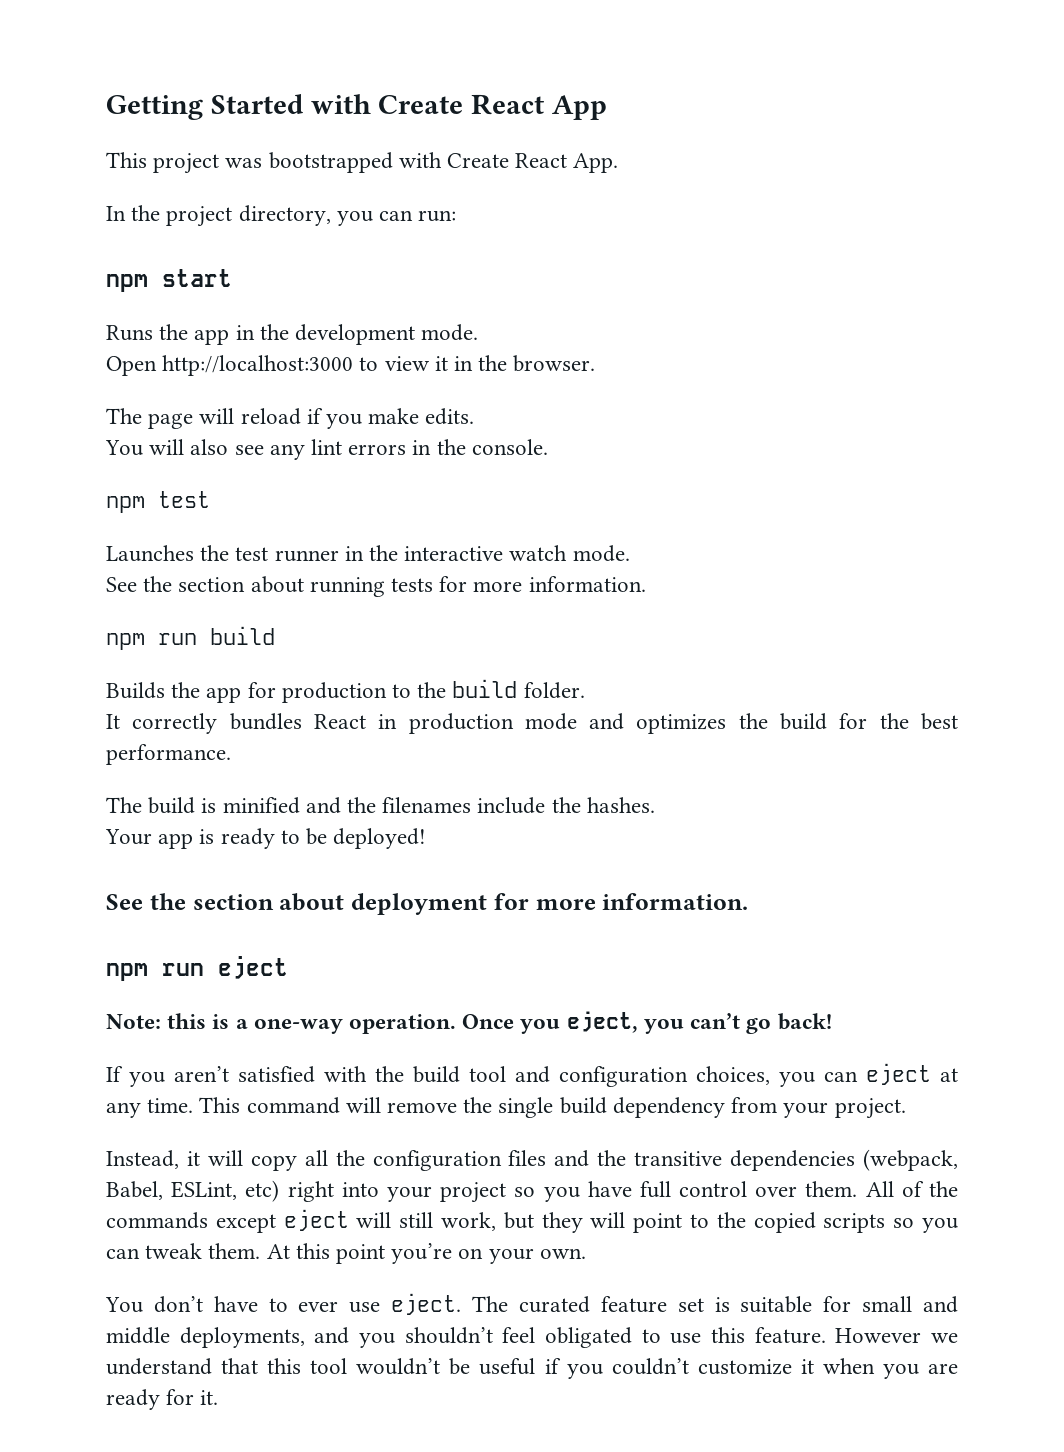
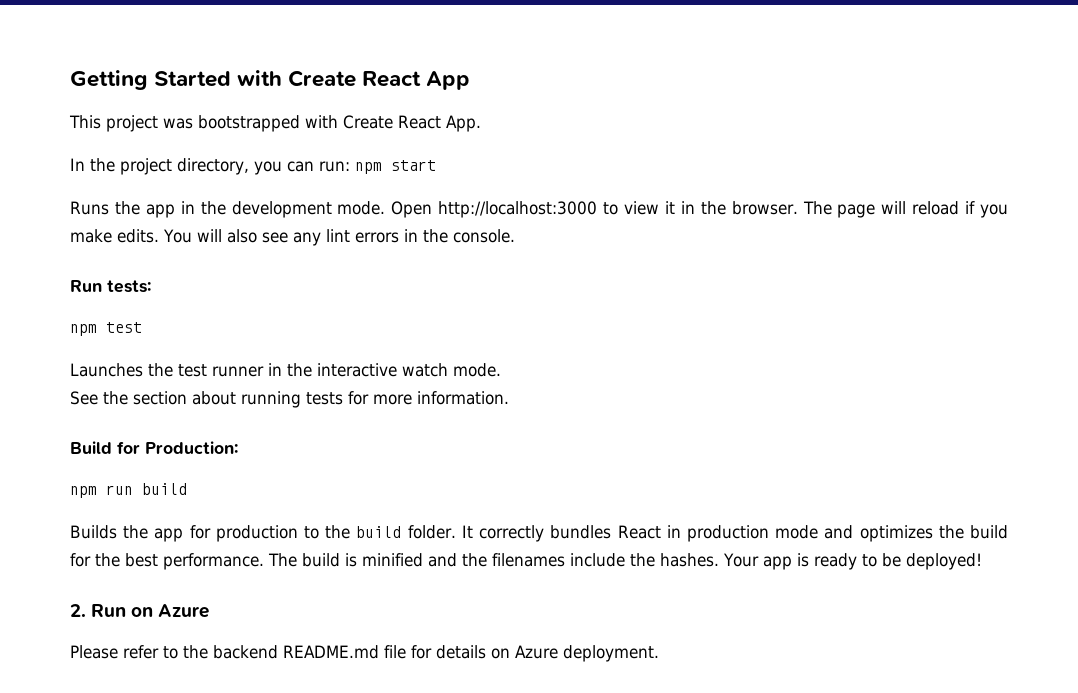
- In the project directory, you can run:
- npm start
+ In the project directory, you can run: npm start
- Runs the app in the development mode.
- Open http://localhost:3000 to view it in the browser.
- The page will reload if you make edits.
- You will also see any lint errors in the console.
+ Runs the app in the development mode. Open http://localhost:3000 to view it in the browser. The page will reload if you make edits. You will also see any lint errors in the console.
+ Run tests:
+ Build for Production:
- Builds the app for production to the build folder.
- It correctly bundles React in production mode and optimizes the build for the best performance.
- The build is minified and the filenames include the hashes.
- Your app is ready to be deployed!
+ Builds the app for production to the build folder. It correctly bundles React in production mode and optimizes the build for the best performance. The build is minified and the filenames include the hashes. Your app is ready to be deployed!
- See the section about deployment for more information.
- npm run eject
- Note: this is a one-way operation. Once you eject, you can’t go back!
- If you aren’t satisfied with the build tool and configuration choices, you can eject at any time. This command will remove the single build dependency from your project.
- Instead, it will copy all the configuration files and the transitive dependencies (webpack, Babel, ESLint, etc) right into your project so you have full control over them. All of the commands except eject will still work, but they will point to the copied scripts so you can tweak them. At this point you’re on your own.
- You don’t have to ever use eject. The curated feature set is suitable for small and middle deployments, and you shouldn’t feel obligated to use this feature. However we understand that this tool wouldn’t be useful if you couldn’t customize it when you are ready for it.
+ 2. Run on Azure
+ Please refer to the backend README.md file for details on Azure deployment.

